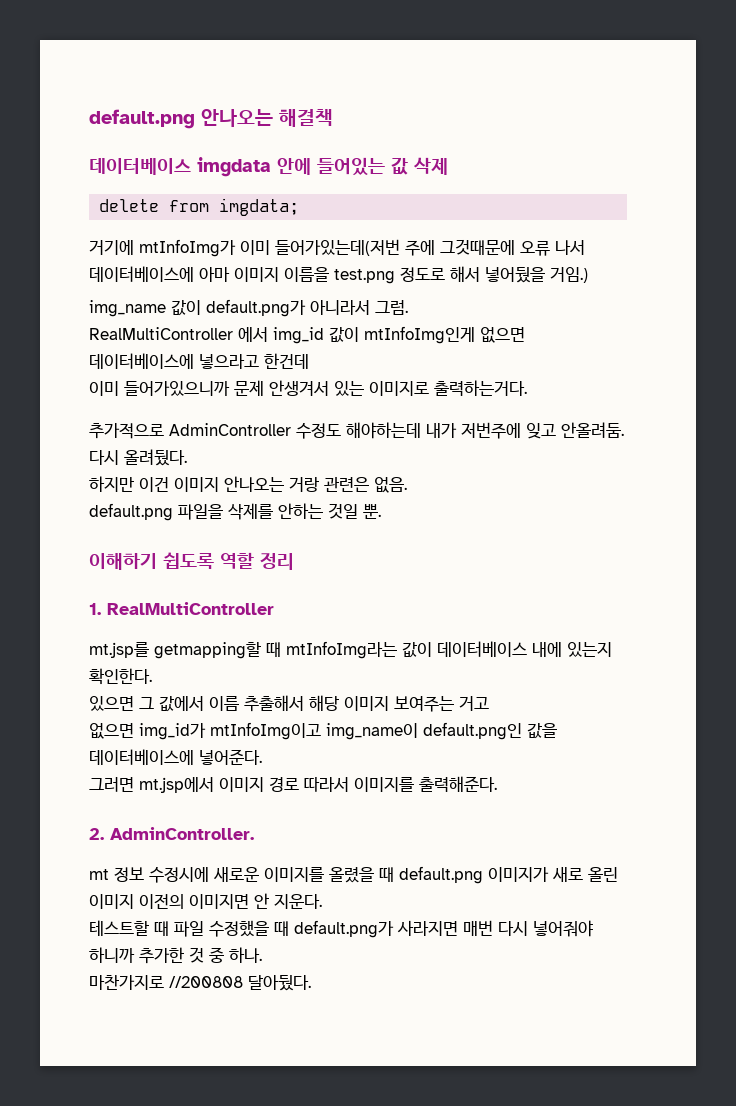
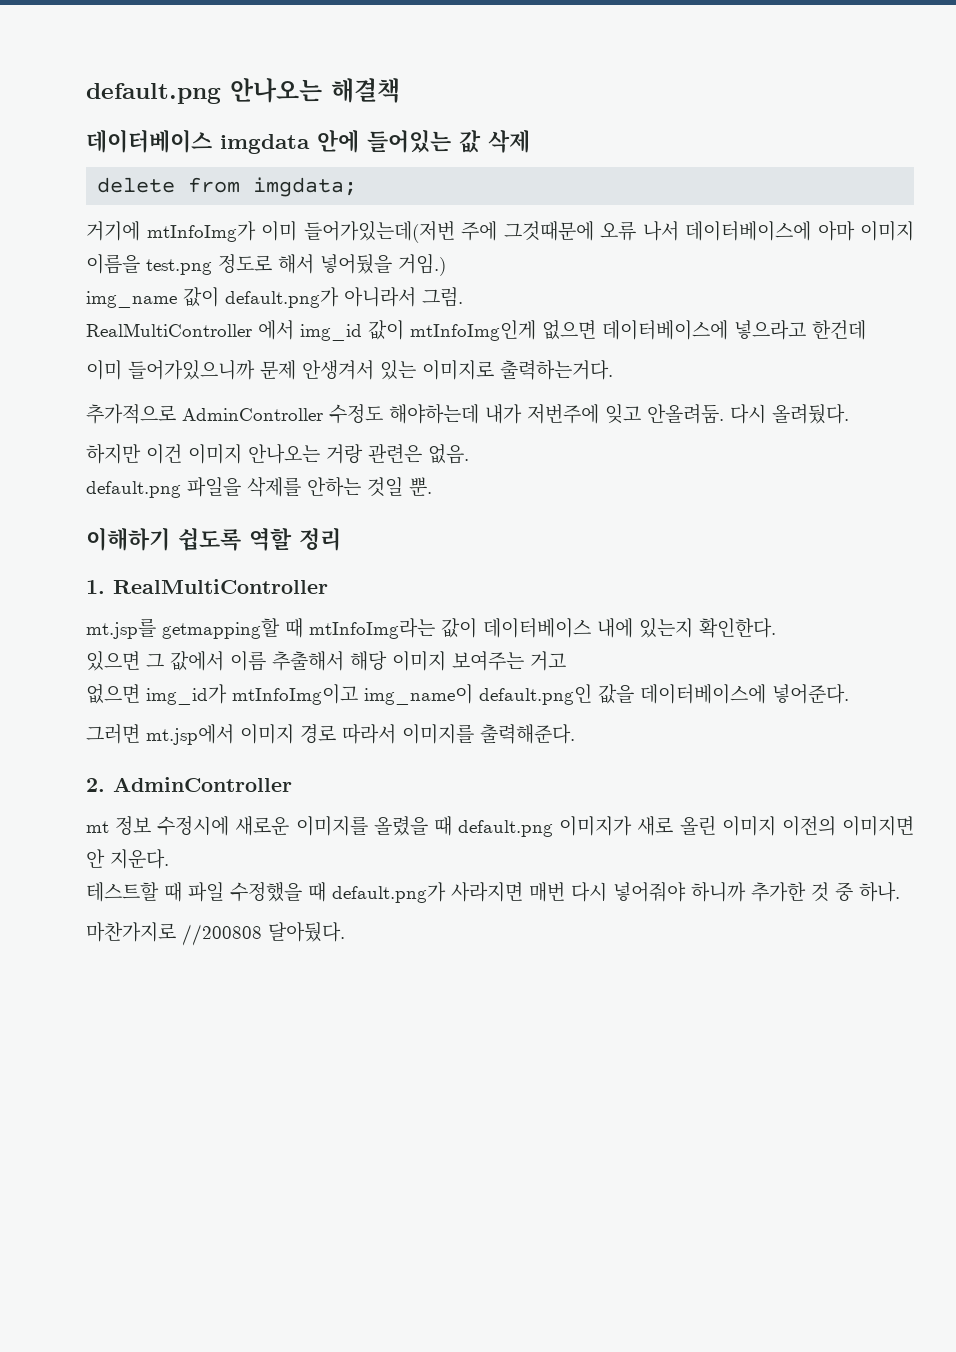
- 2. AdminController.
+ 2. AdminController

